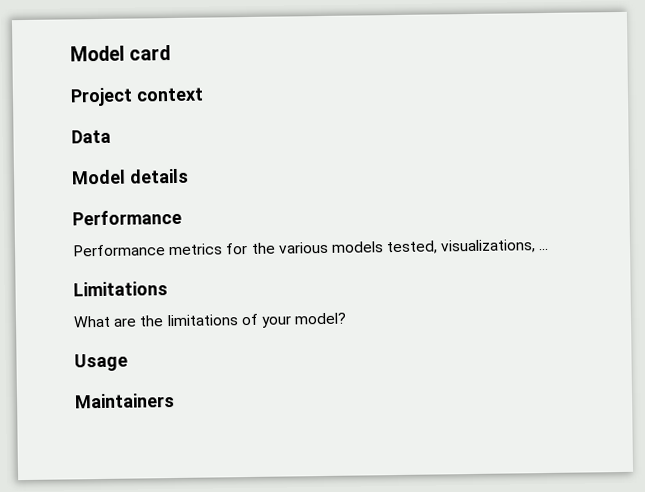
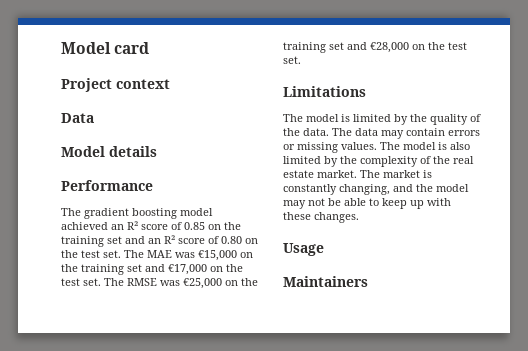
- Performance metrics for the various models tested, visualizations, ...
+ The gradient boosting model achieved an R² score of 0.85 on the training set and an R² score of 0.80 on the test set. The MAE was €15,000 on the training set and €17,000 on the test set. The RMSE was €25,000 on the training set and €28,000 on the test set.
  Limitations
- What are the limitations of your model?
+ The model is limited by the quality of the data. The data may contain errors or missing values. The model is also limited by the complexity of the real estate market. The market is constantly changing, and the model may not be able to keep up with these changes.

